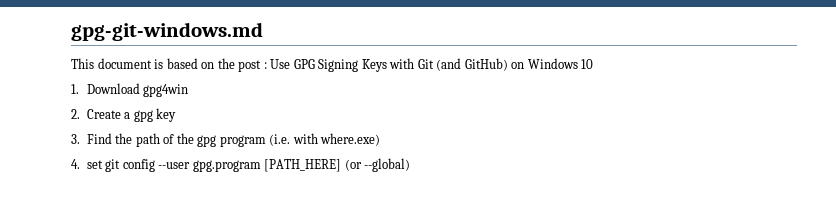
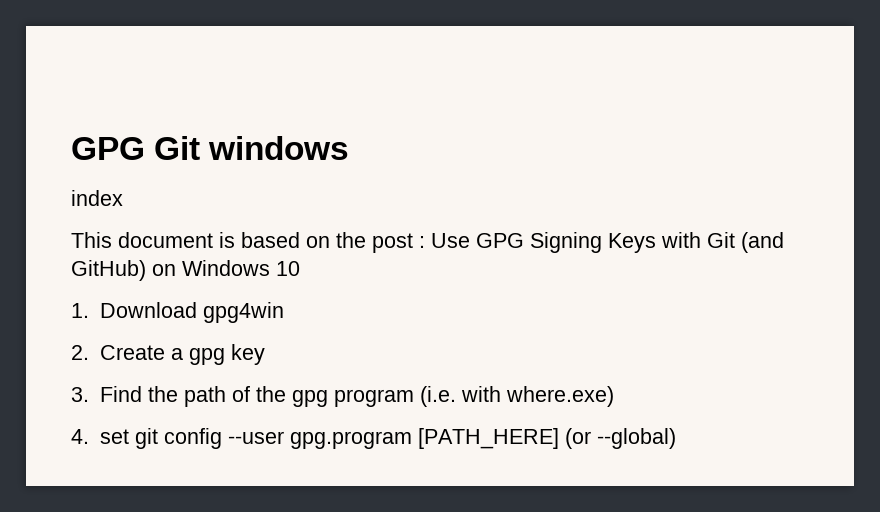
- gpg-git-windows.md
+ GPG Git windows
+ index

